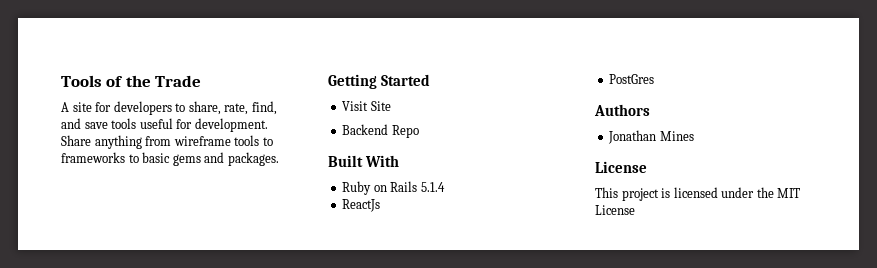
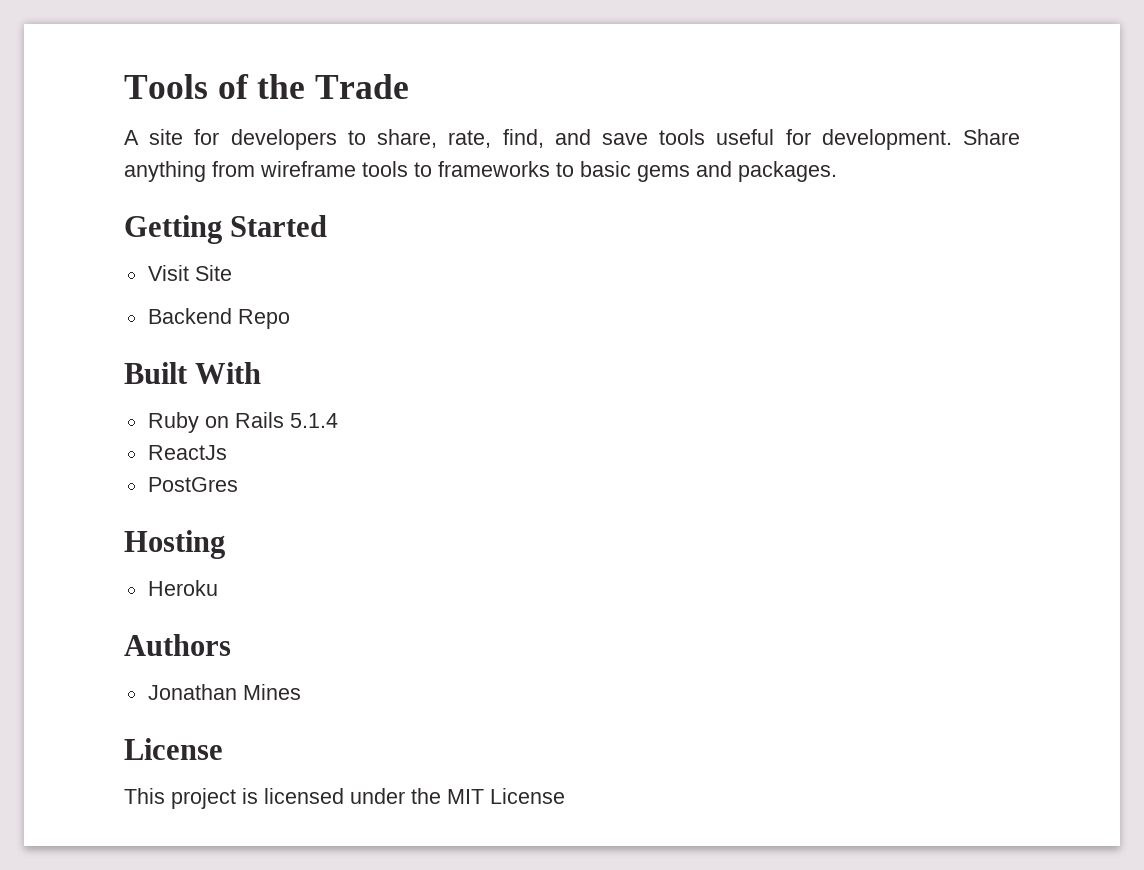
+ Hosting
+ Heroku

